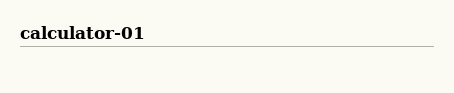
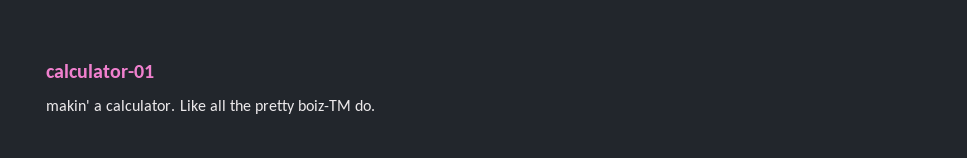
+ makin' a calculator. Like all the pretty boiz-TM do.

